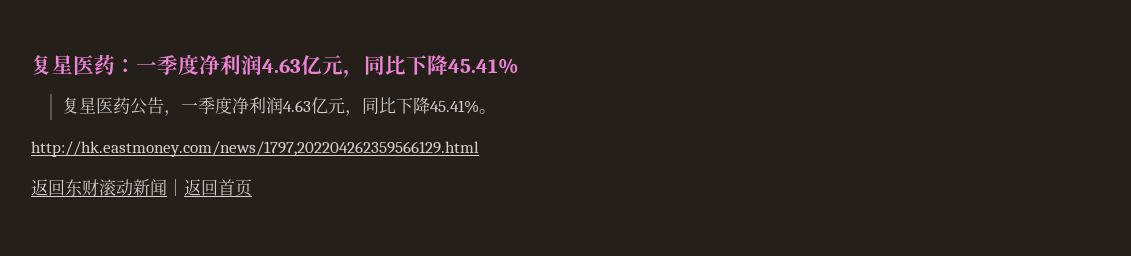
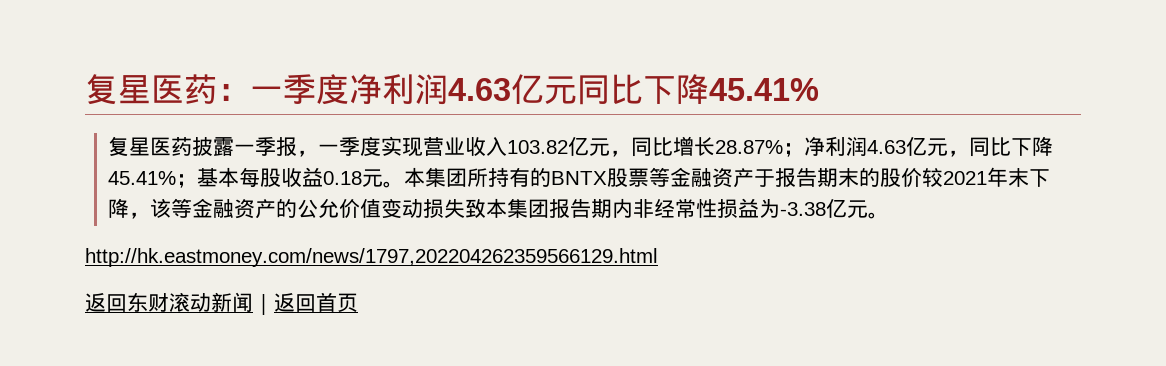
- 复星医药：一季度净利润4.63亿元，同比下降45.41%
+ 复星医药：一季度净利润4.63亿元同比下降45.41%
- 复星医药公告，一季度净利润4.63亿元，同比下降45.41%。
+ 复星医药披露一季报，一季度实现营业收入103.82亿元，同比增长28.87%；净利润4.63亿元，同比下降45.41%；基本每股收益0.18元。本集团所持有的BNTX股票等金融资产于报告期末的股价较2021年末下降，该等金融资产的公允价值变动损失致本集团报告期内非经常性损益为-3.38亿元。

